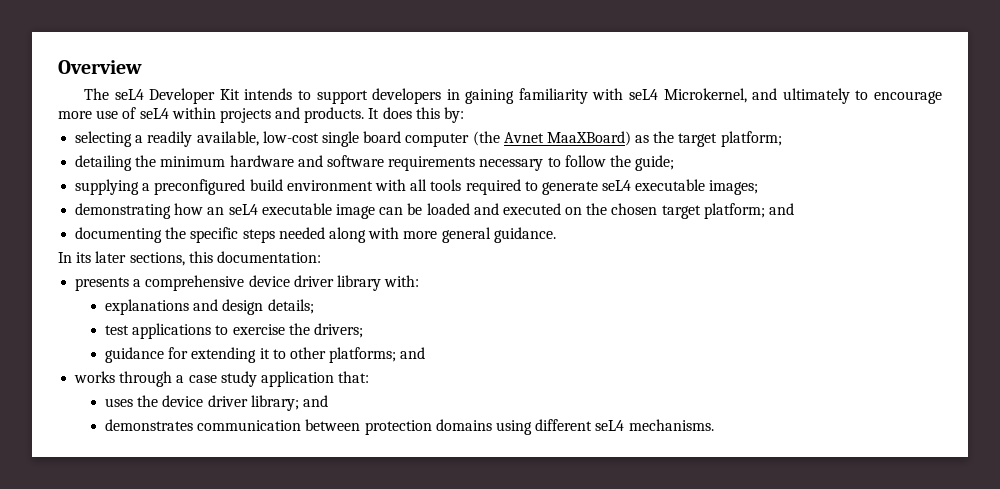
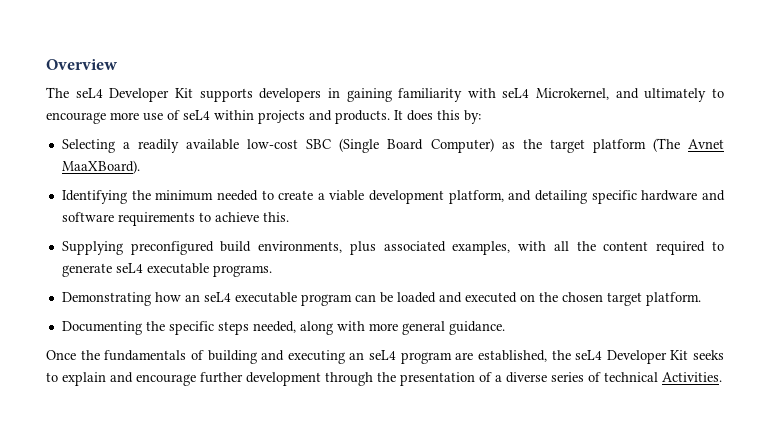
- The seL4 Developer Kit intends to support developers in gaining familiarity with seL4 Microkernel, and ultimately to encourage more use of seL4 within projects and products.
+ The seL4 Developer Kit supports developers in gaining familiarity with seL4 Microkernel, and ultimately to encourage more use of seL4 within projects and products.
- selecting a readily available, low-cost single board computer (the Avnet MaaXBoard) as the target platform;
- detailing the minimum hardware and software requirements necessary to follow the guide;
- supplying a preconfigured build environment with all tools required to generate seL4 executable images;
- demonstrating how an seL4 executable image can be loaded and executed on the chosen target platform; and
- documenting the specific steps needed along with more general guidance.
+ Selecting a readily available low-cost SBC (Single Board Computer) as the target platform (The Avnet MaaXBoard).
+ Identifying the minimum needed to create a viable development platform, and detailing specific hardware and software requirements to achieve this.
+ Supplying preconfigured build environments, plus associated examples, with all the content required to generate seL4 executable programs.
+ Demonstrating how an seL4 executable program can be loaded and executed on the chosen target platform.
+ Documenting the specific steps needed, along with more general guidance.
- In its later sections, this documentation:
- presents a comprehensive device driver library with:
- explanations and design details;
- test applications to exercise the drivers;
- guidance for extending it to other platforms; and
- works through a case study application that:
- uses the device driver library; and
- demonstrates communication between protection domains using different seL4 mechanisms.
+ Once the fundamentals of building and executing an seL4 program are established, the seL4 Developer Kit seeks to explain and encourage further development through the presentation of a diverse series of technical Activities.

